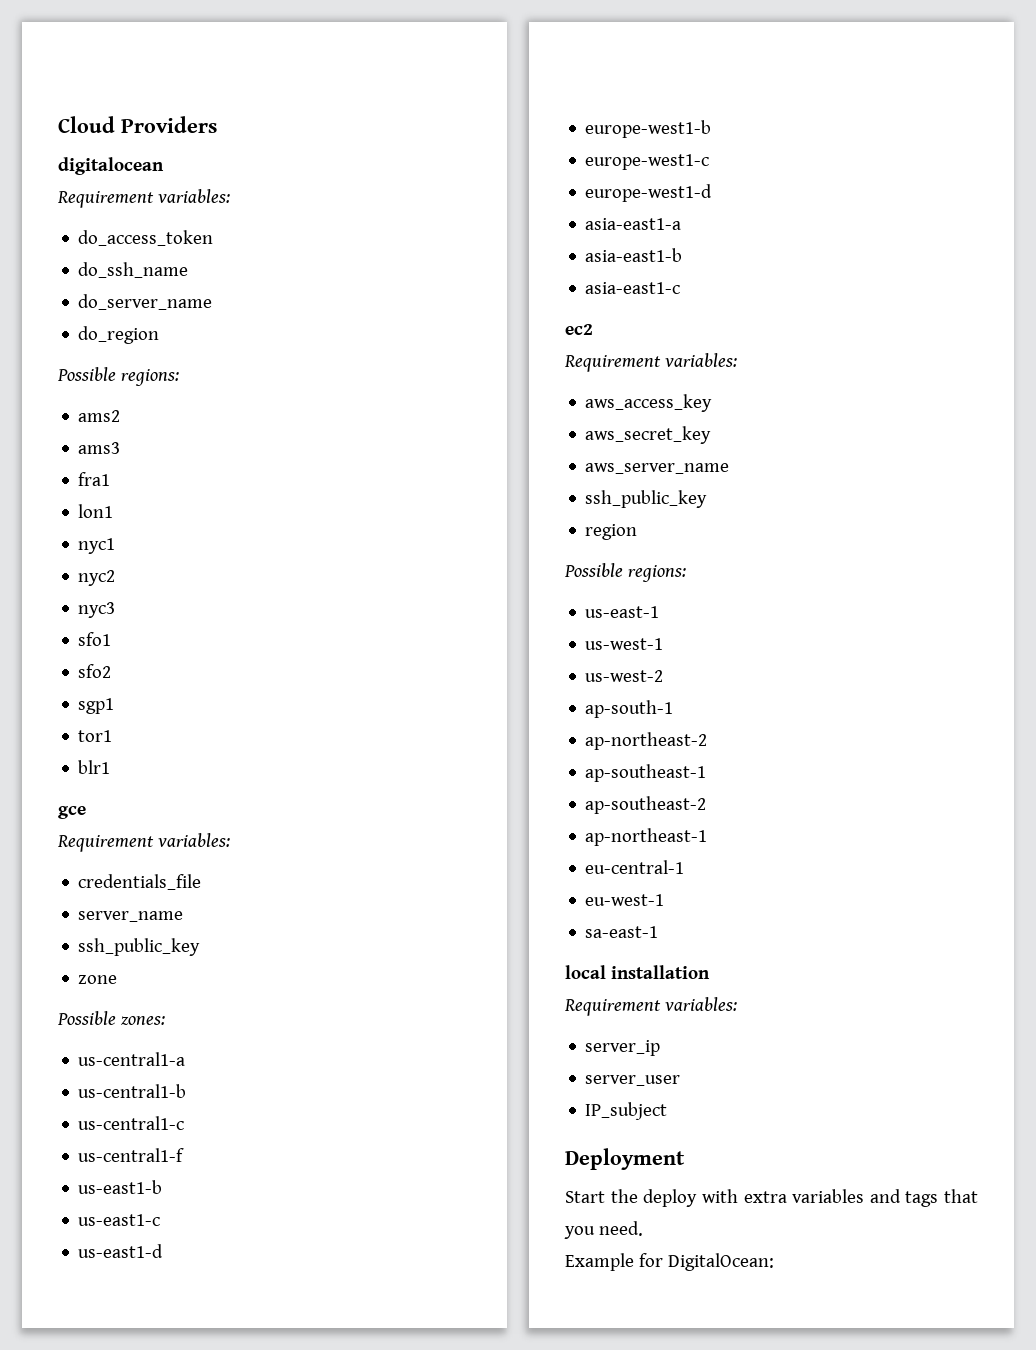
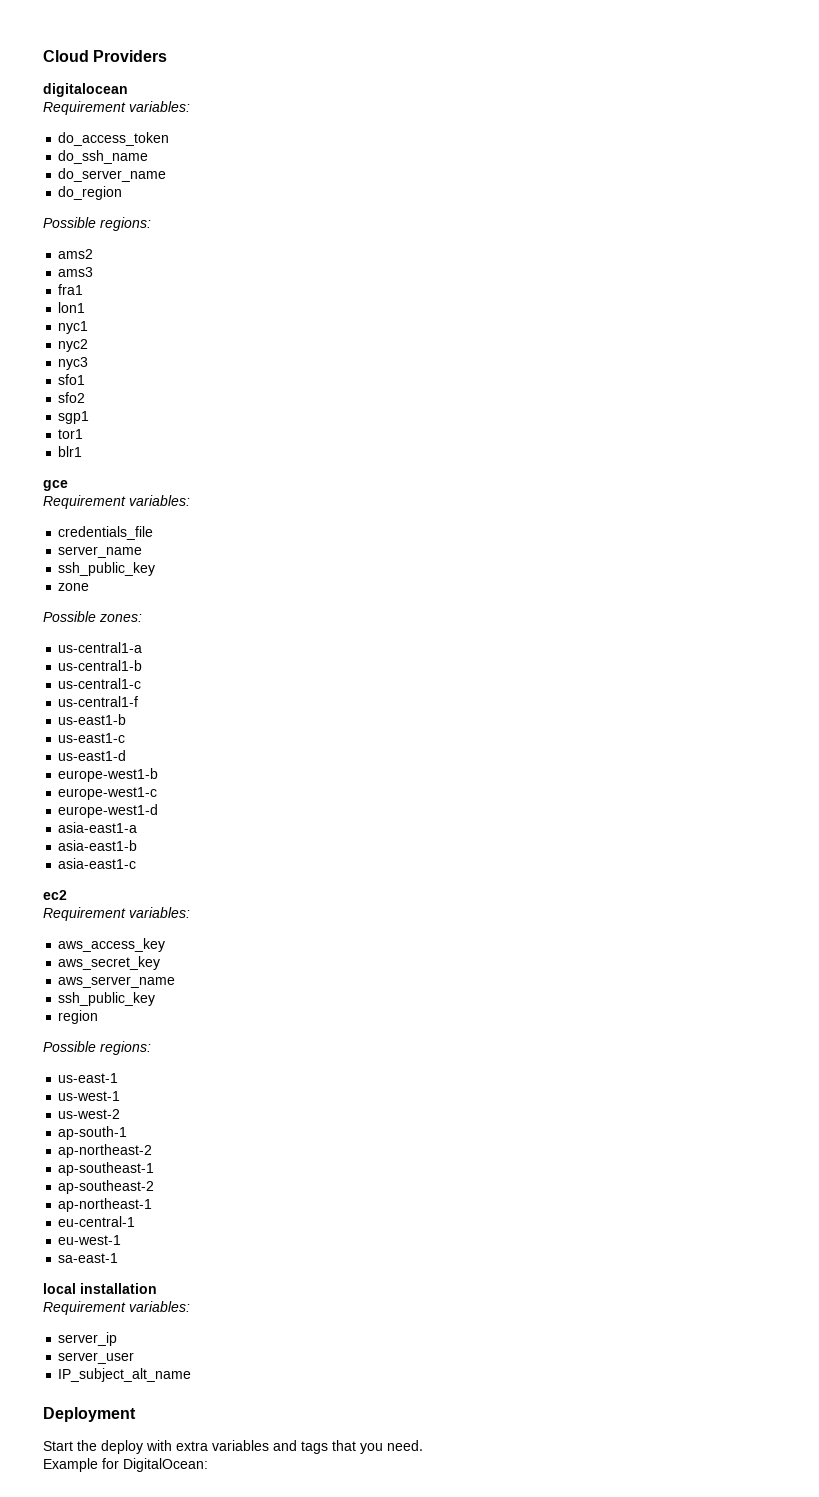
- IP_subject
+ IP_subject_alt_name

